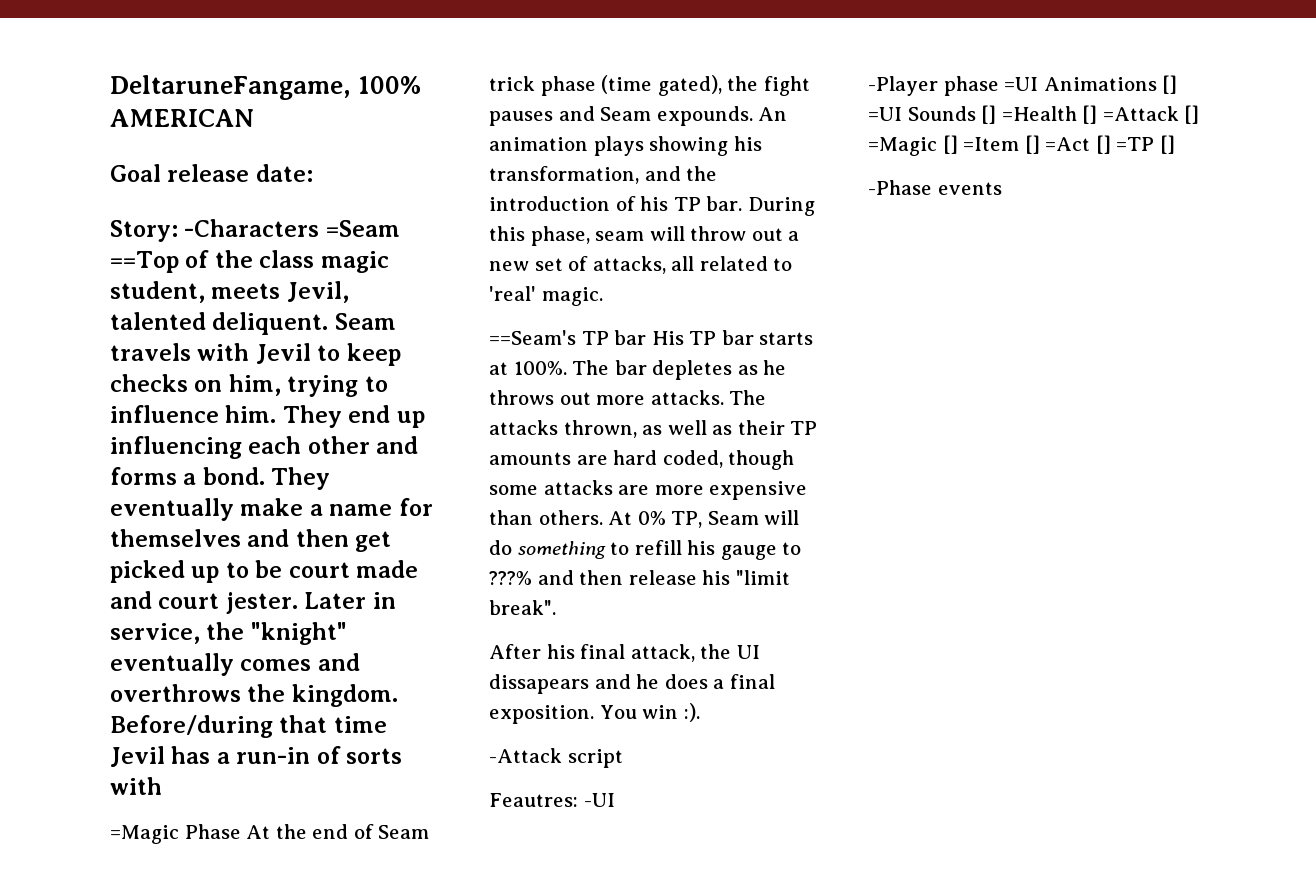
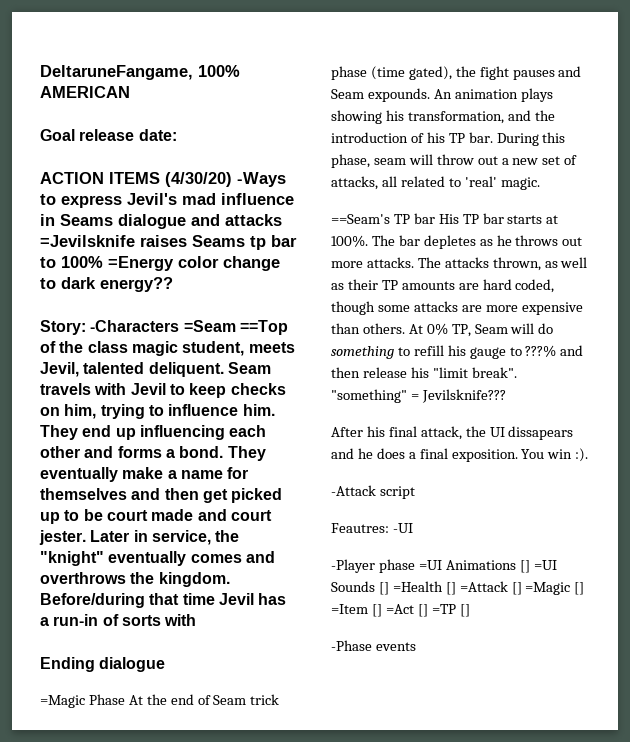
+ ACTION ITEMS (4/30/20) -Ways to express Jevil's mad influence in Seams dialogue and attacks =Jevilsknife raises Seams tp bar to 100% =Energy color change to dark energy??
+ Ending dialogue
+ "something" = Jevilsknife???

